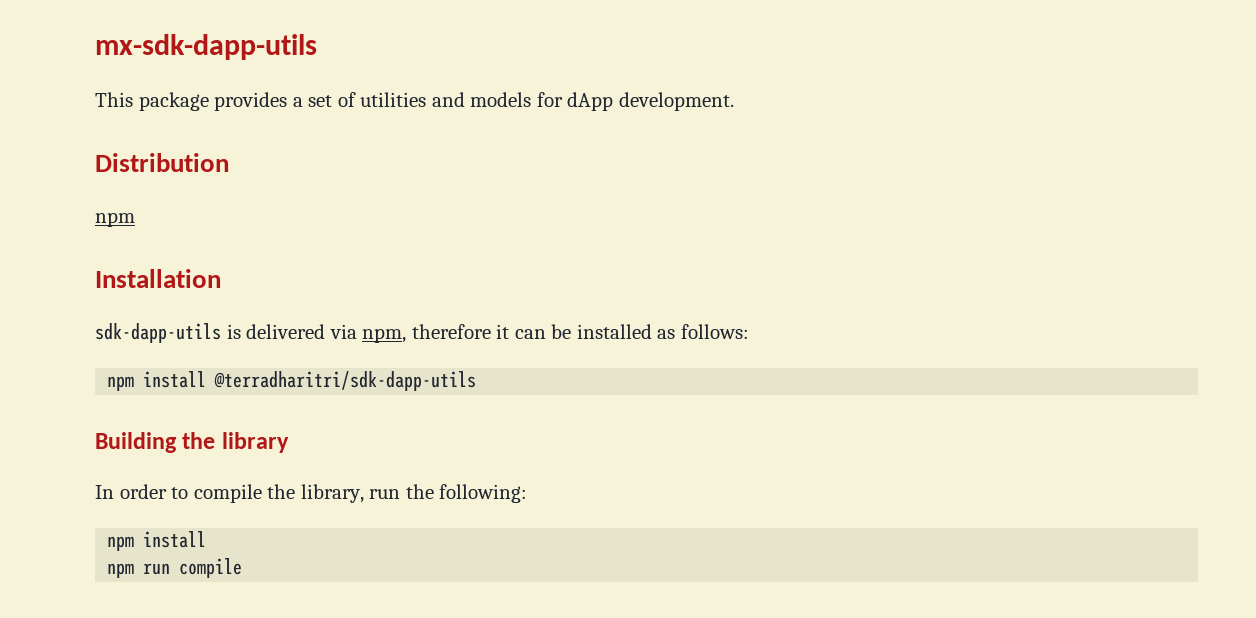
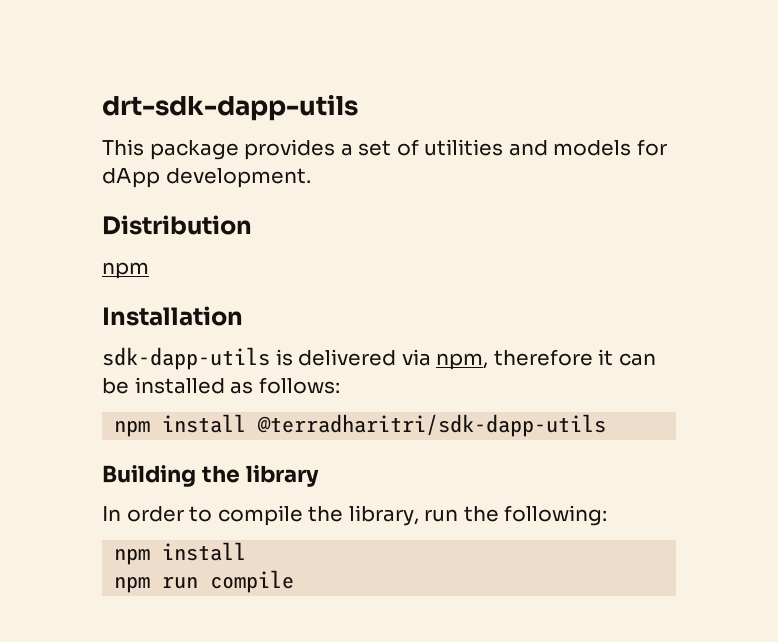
- mx-sdk-dapp-utils
+ drt-sdk-dapp-utils

